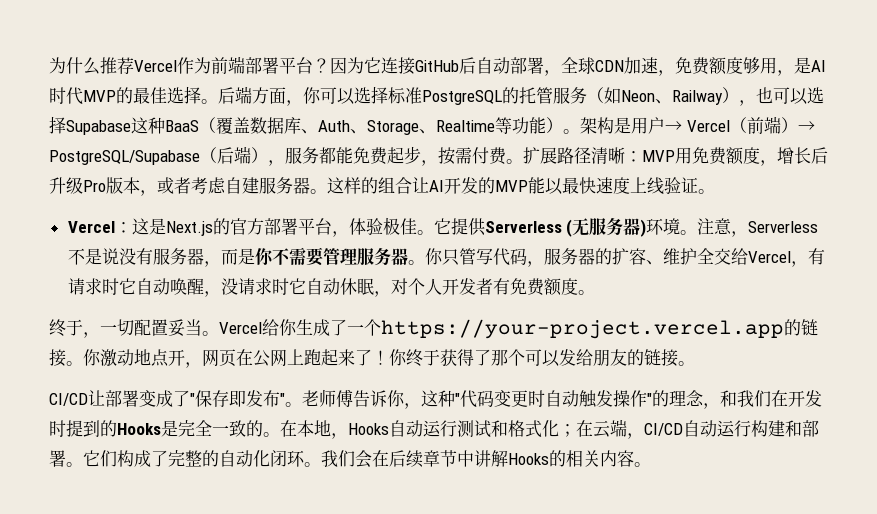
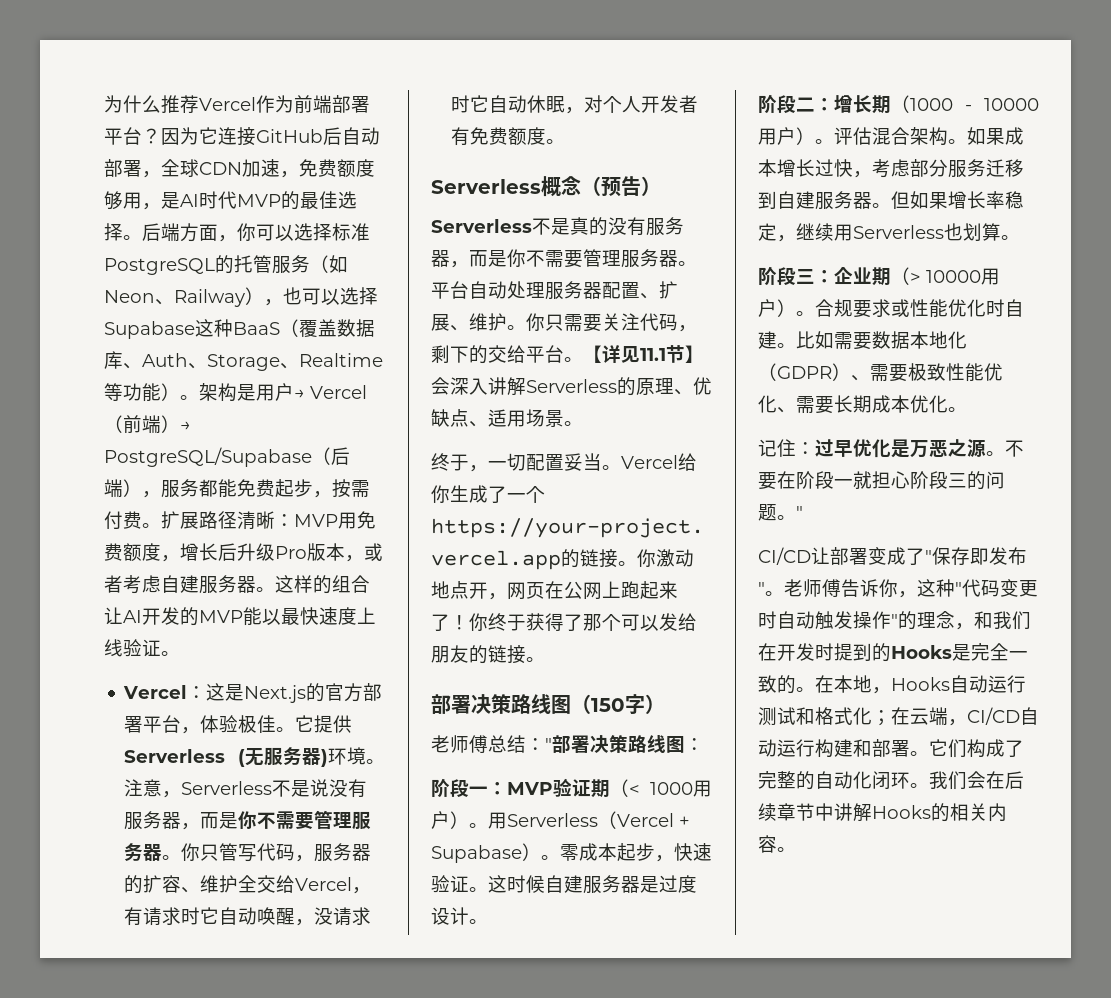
+ Serverless概念（预告）
+ Serverless不是真的没有服务器，而是你不需要管理服务器。平台自动处理服务器配置、扩展、维护。你只需要关注代码，剩下的交给平台。【详见11.1节】会深入讲解Serverless的原理、优缺点、适用场景。
+ 部署决策路线图（150字）
+ 老师傅总结："部署决策路线图：
+ 阶段一：MVP验证期（< 1000用户）。用Serverless（Vercel + Supabase）。零成本起步，快速验证。这时候自建服务器是过度设计。
+ 阶段二：增长期（1000 - 10000用户）。评估混合架构。如果成本增长过快，考虑部分服务迁移到自建服务器。但如果增长率稳定，继续用Serverless也划算。
+ 阶段三：企业期（> 10000用户）。合规要求或性能优化时自建。比如需要数据本地化（GDPR）、需要极致性能优化、需要长期成本优化。
+ 记住：过早优化是万恶之源。不要在阶段一就担心阶段三的问题。"

